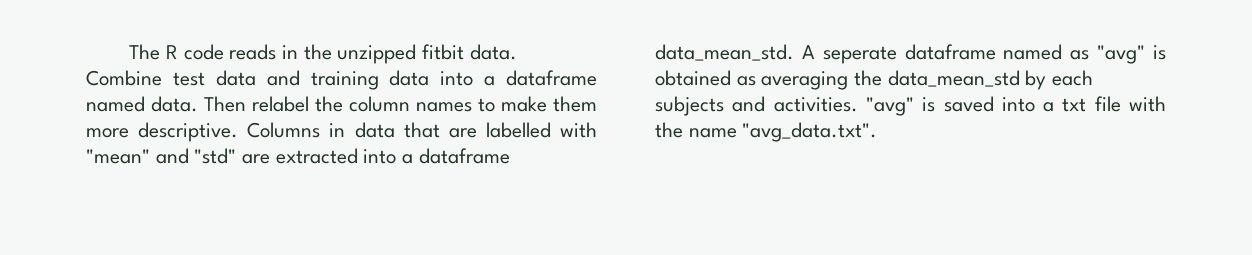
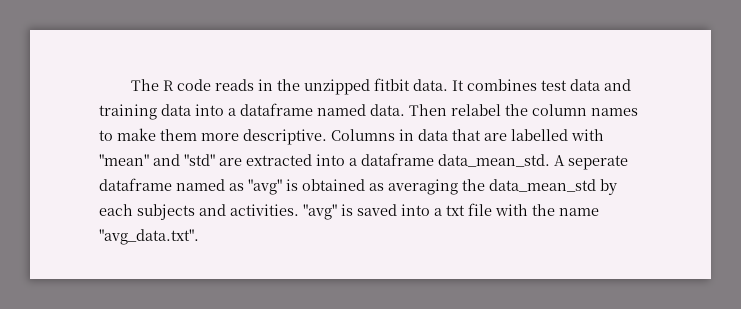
- Combine test data and training data into a dataframe named data.
+ It combines test data and training data into a dataframe named data.

